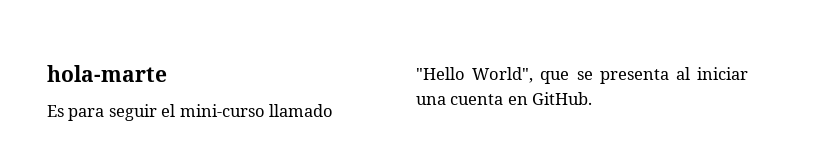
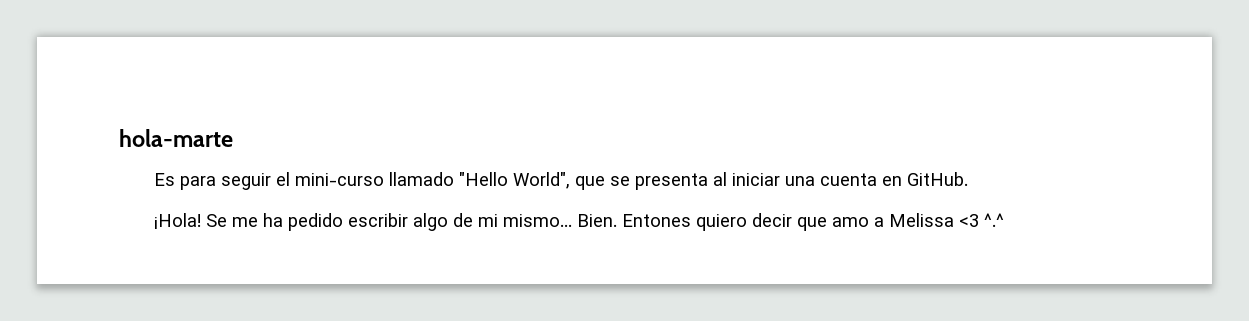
+ ¡Hola! Se me ha pedido escribir algo de mi mismo... Bien. Entones quiero decir que amo a Melissa <3 ^.^

